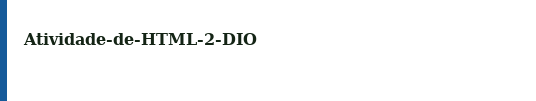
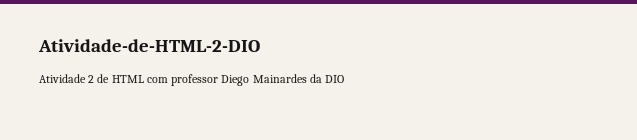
+ Atividade 2 de HTML com professor Diego Mainardes da DIO

